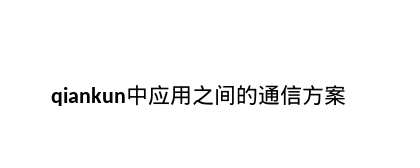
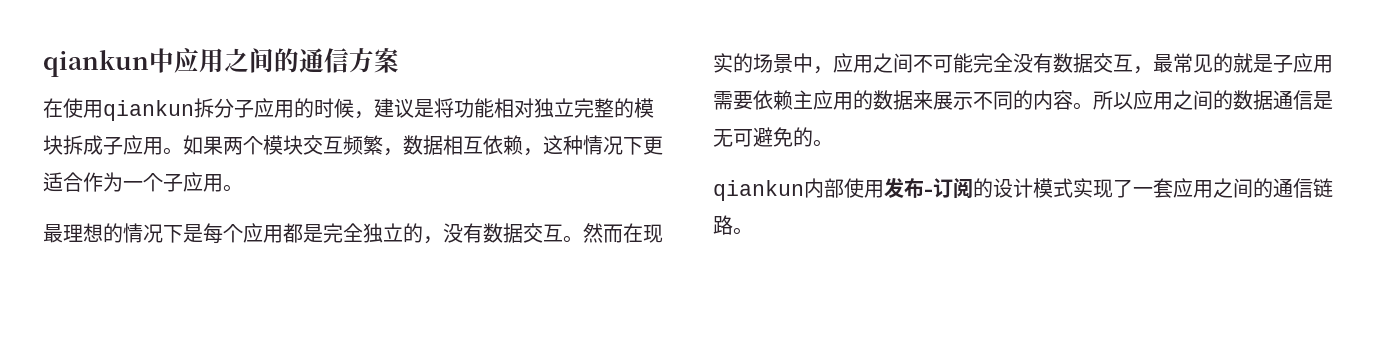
+ 在使用qiankun拆分子应用的时候，建议是将功能相对独立完整的模块拆成子应用。如果两个模块交互频繁，数据相互依赖，这种情况下更适合作为一个子应用。
+ 最理想的情况下是每个应用都是完全独立的，没有数据交互。然而在现实的场景中，应用之间不可能完全没有数据交互，最常见的就是子应用需要依赖主应用的数据来展示不同的内容。所以应用之间的数据通信是无可避免的。
+ qiankun内部使用发布-订阅的设计模式实现了一套应用之间的通信链路。

